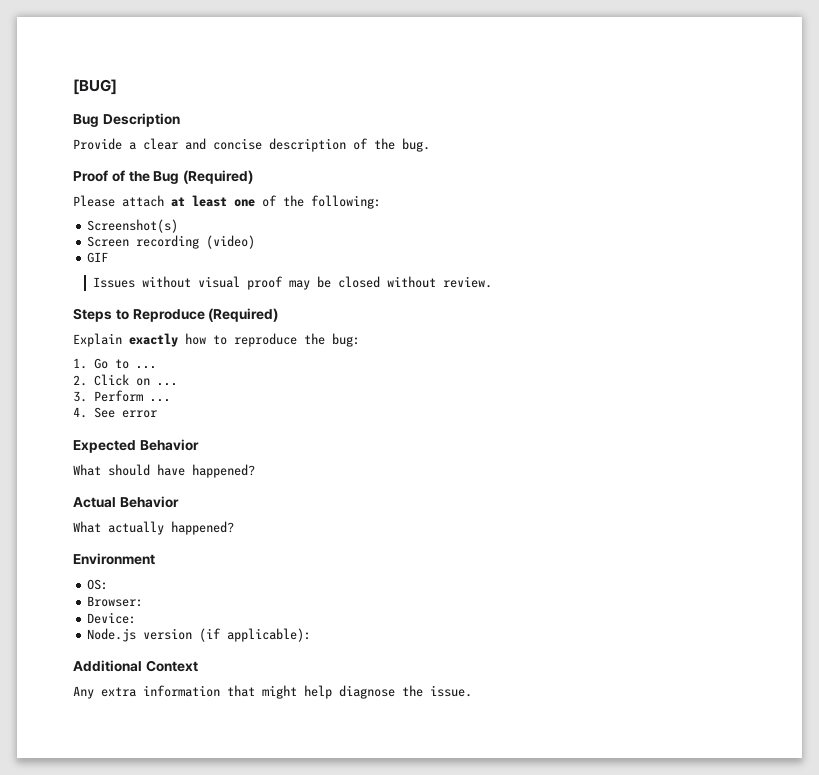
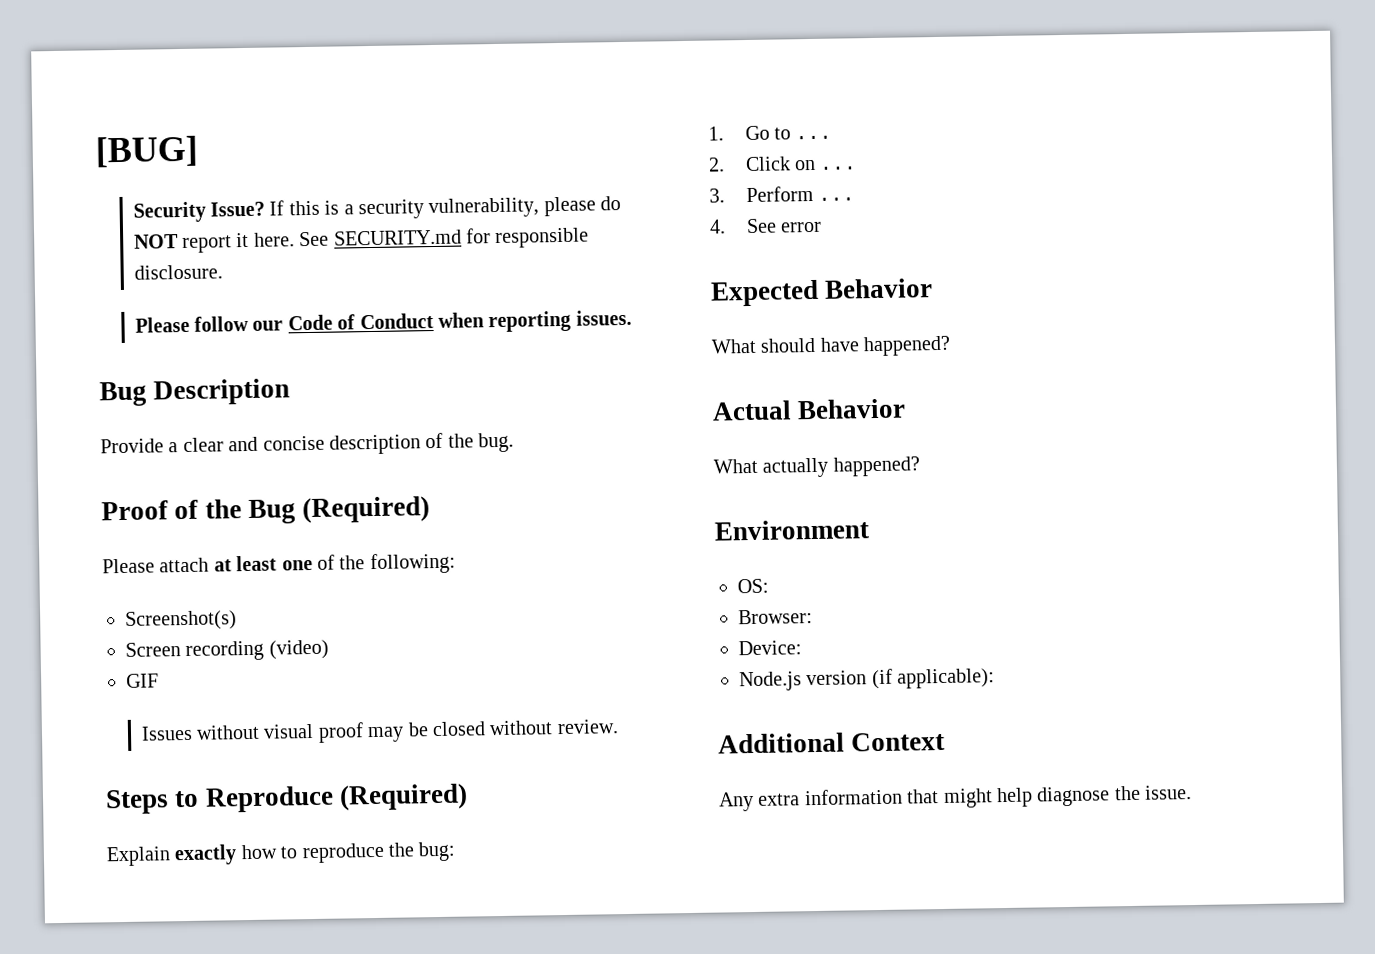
+ Security Issue? If this is a security vulnerability, please do NOT report it here. See SECURITY.md for responsible disclosure.
+ Please follow our Code of Conduct when reporting issues.

